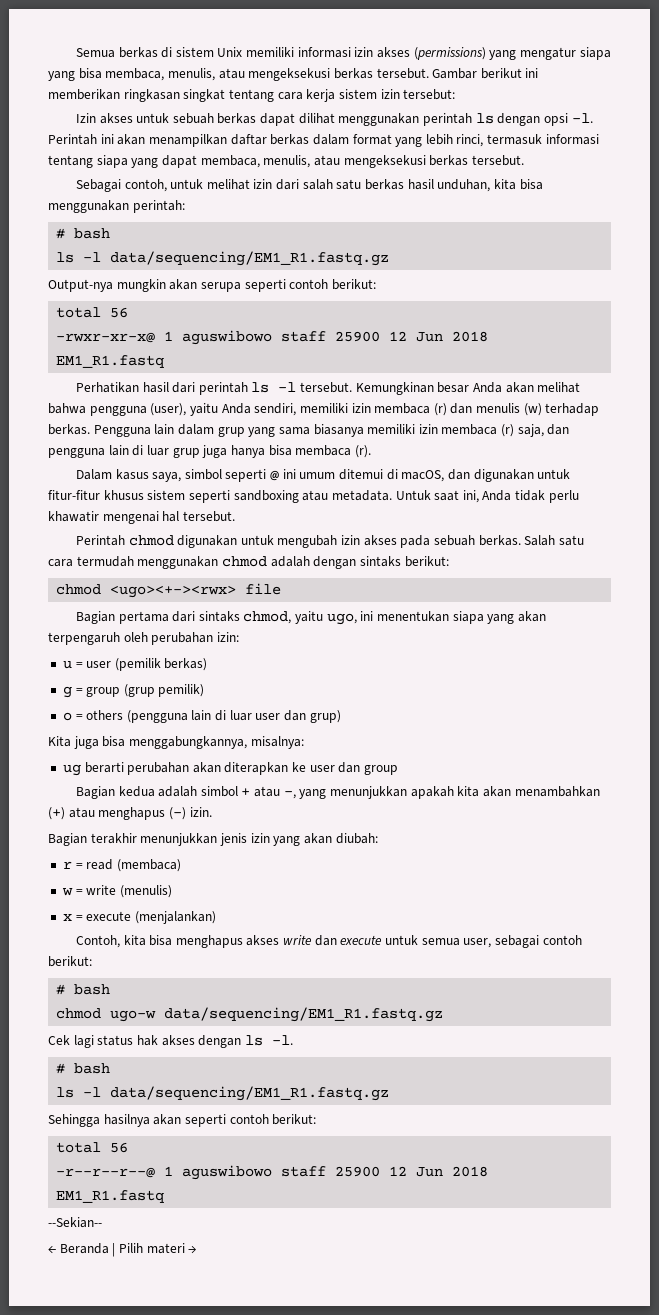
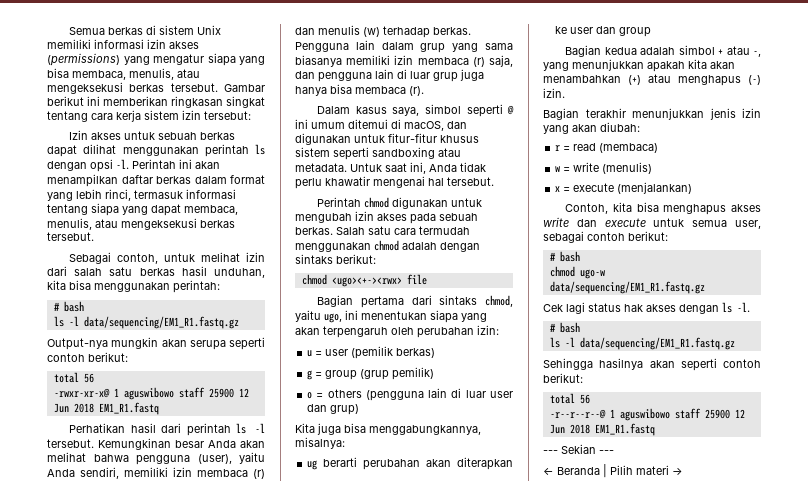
- --Sekian--
+ --- Sekian ---

